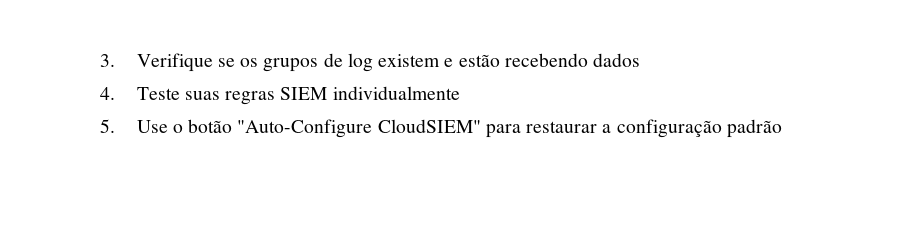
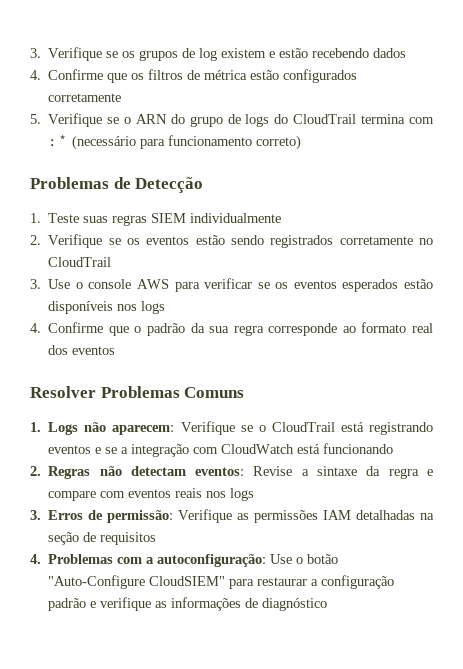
- 4. Teste suas regras SIEM individualmente
+ 4. Confirme que os filtros de métrica estão configurados corretamente
+ 5. Verifique se o ARN do grupo de logs do CloudTrail termina com :* (necessário para funcionamento correto)
+ Problemas de Detecção
+ 1. Teste suas regras SIEM individualmente
- 5. Use o botão "Auto-Configure CloudSIEM" para restaurar a configuração padrão
+ 2. Verifique se os eventos estão sendo registrados corretamente no CloudTrail
+ 3. Use o console AWS para verificar se os eventos esperados estão disponíveis nos logs
+ 4. Confirme que o padrão da sua regra corresponde ao formato real dos eventos
+ Resolver Problemas Comuns
+ 1. Logs não aparecem: Verifique se o CloudTrail está registrando eventos e se a integração com CloudWatch está funcionando
+ 2. Regras não detectam eventos: Revise a sintaxe da regra e compare com eventos reais nos logs
+ 3. Erros de permissão: Verifique as permissões IAM detalhadas na seção de requisitos
+ 4. Problemas com a autoconfiguração: Use o botão "Auto-Configure CloudSIEM" para restaurar a configuração padrão e verifique as informações de diagnóstico

